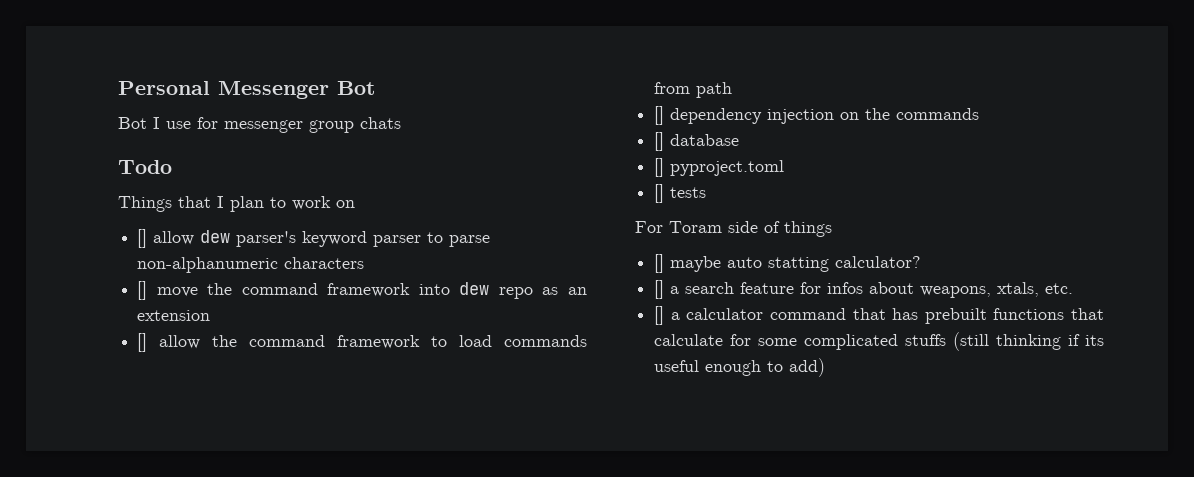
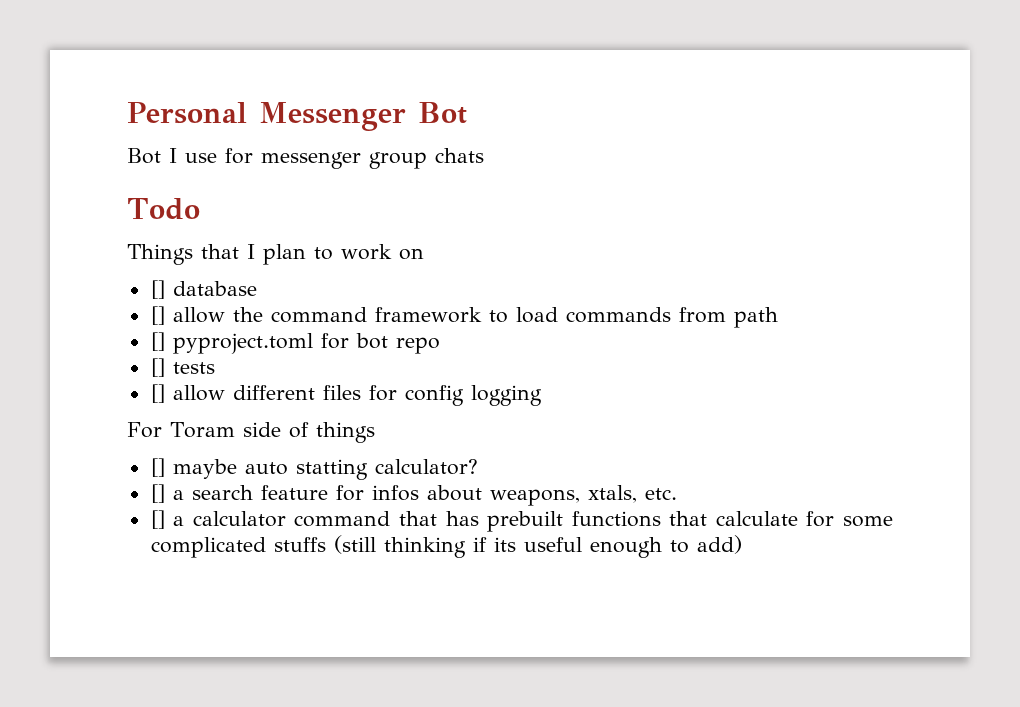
- [] allow dew parser's keyword parser to parse non-alphanumeric characters
- [] move the command framework into dew repo as an extension
+ [] database
- [] dependency injection on the commands
- [] database
- [] pyproject.toml
+ [] pyproject.toml for bot repo
+ [] allow different files for config logging

